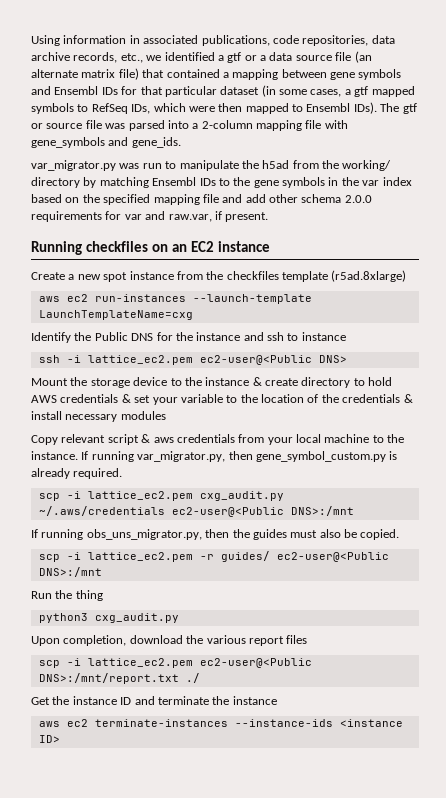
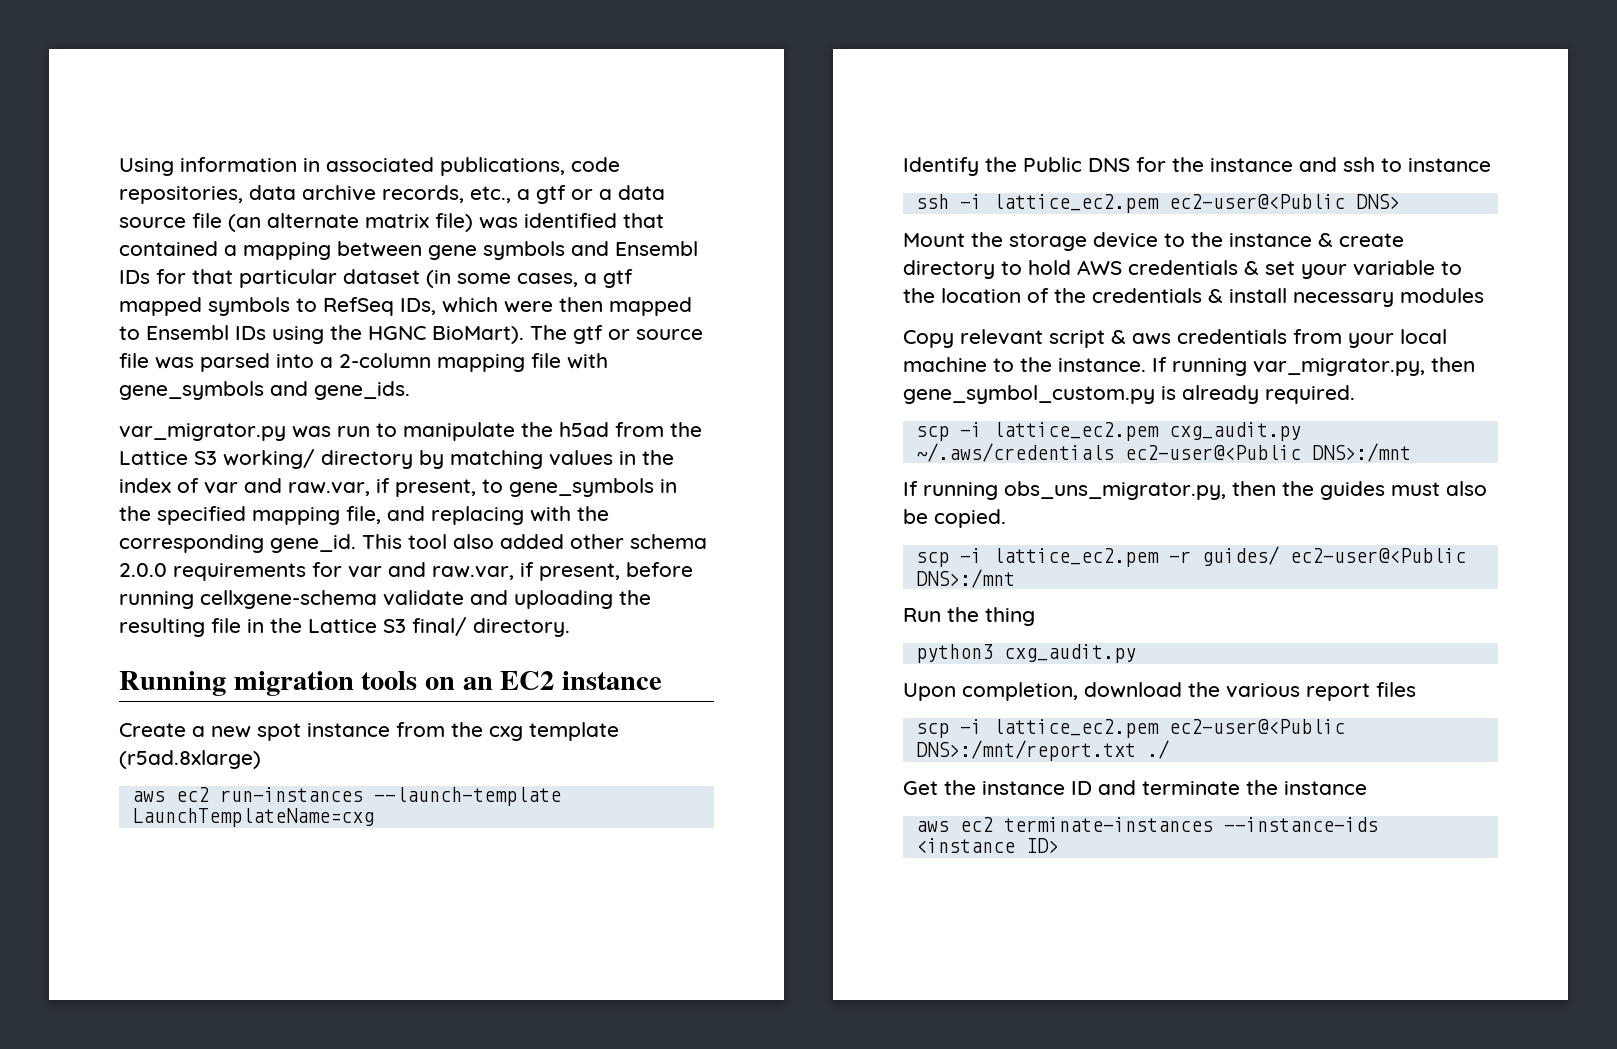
- Using information in associated publications, code repositories, data archive records, etc., we identified a gtf or a data source file (an alternate matrix file) that contained a mapping between gene symbols and Ensembl IDs for that particular dataset (in some cases, a gtf mapped symbols to RefSeq IDs, which were then mapped to Ensembl IDs).
+ Using information in associated publications, code repositories, data archive records, etc., a gtf or a data source file (an alternate matrix file) was identified that contained a mapping between gene symbols and Ensembl IDs for that particular dataset (in some cases, a gtf mapped symbols to RefSeq IDs, which were then mapped to Ensembl IDs using the HGNC BioMart).
- var_migrator.py was run to manipulate the h5ad from the working/ directory by matching Ensembl IDs to the gene symbols in the var index based on the specified mapping file and add other schema 2.0.0 requirements for var and raw.var, if present.
+ var_migrator.py was run to manipulate the h5ad from the Lattice S3 working/ directory by matching values in the index of var and raw.var, if present, to gene_symbols in the specified mapping file, and replacing with the corresponding gene_id. This tool also added other schema 2.0.0 requirements for var and raw.var, if present, before running cellxgene-schema validate and uploading the resulting file in the Lattice S3 final/ directory.
- Running checkfiles on an EC2 instance
+ Running migration tools on an EC2 instance
- Create a new spot instance from the checkfiles template (r5ad.8xlarge)
+ Create a new spot instance from the cxg template (r5ad.8xlarge)

